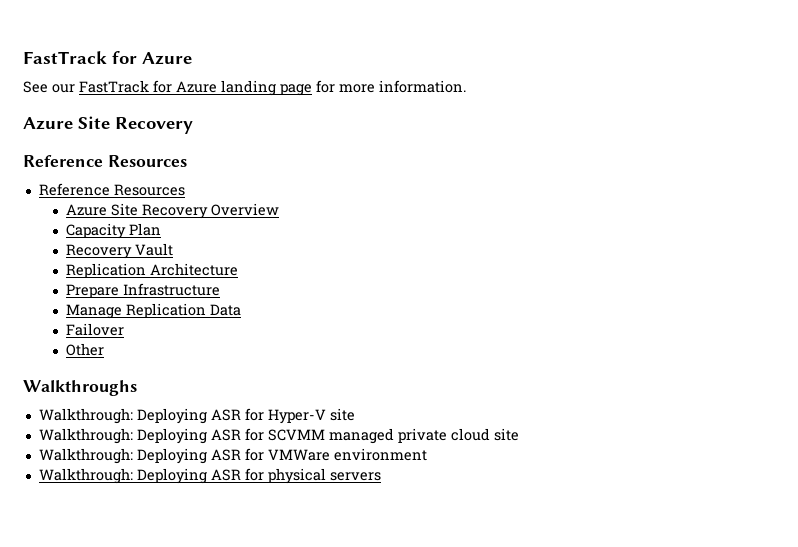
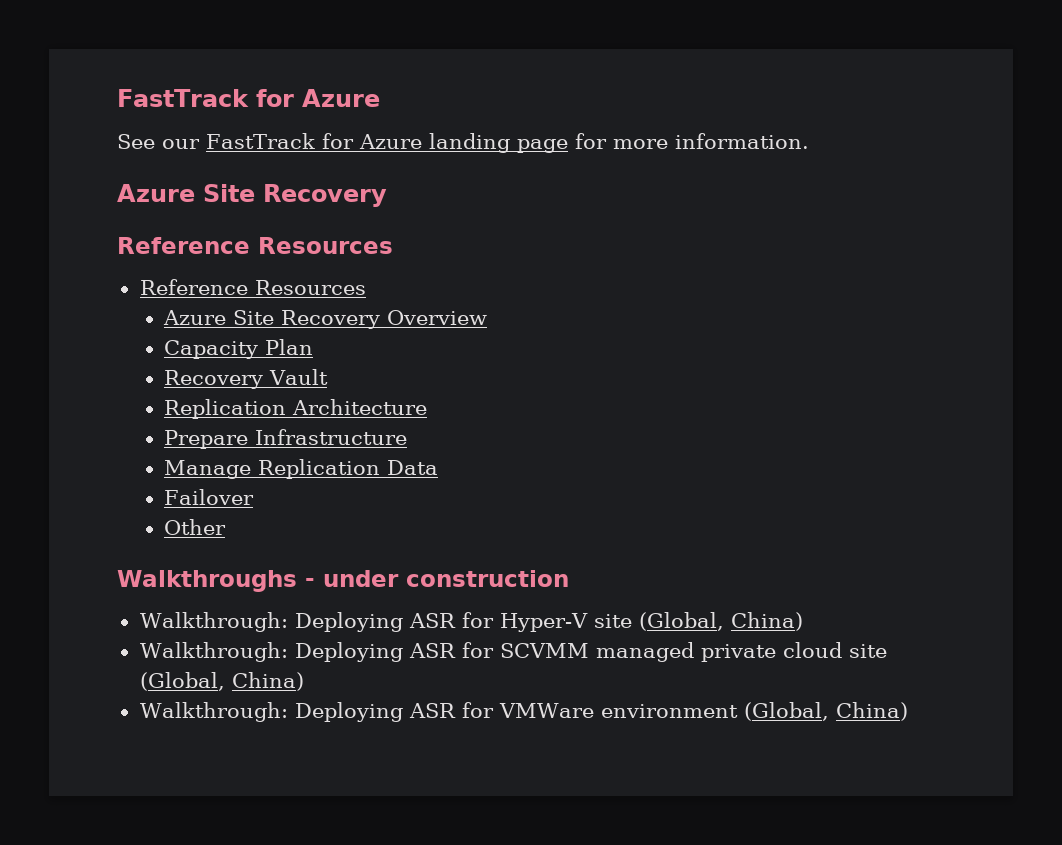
- Walkthroughs
+ Walkthroughs - under construction
- Walkthrough: Deploying ASR for Hyper-V site
+ Walkthrough: Deploying ASR for Hyper-V site (Global, China)
- Walkthrough: Deploying ASR for SCVMM managed private cloud site
+ Walkthrough: Deploying ASR for SCVMM managed private cloud site (Global, China)
- Walkthrough: Deploying ASR for VMWare environment
- Walkthrough: Deploying ASR for physical servers
+ Walkthrough: Deploying ASR for VMWare environment (Global, China)

